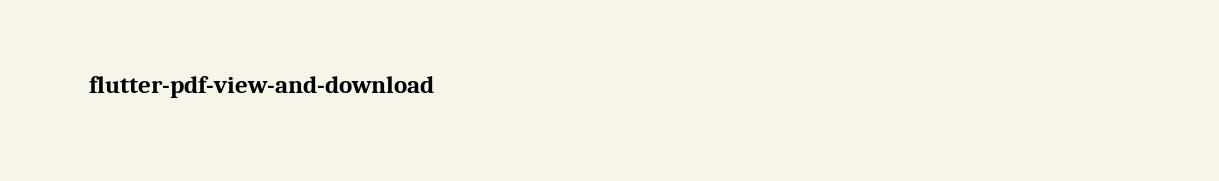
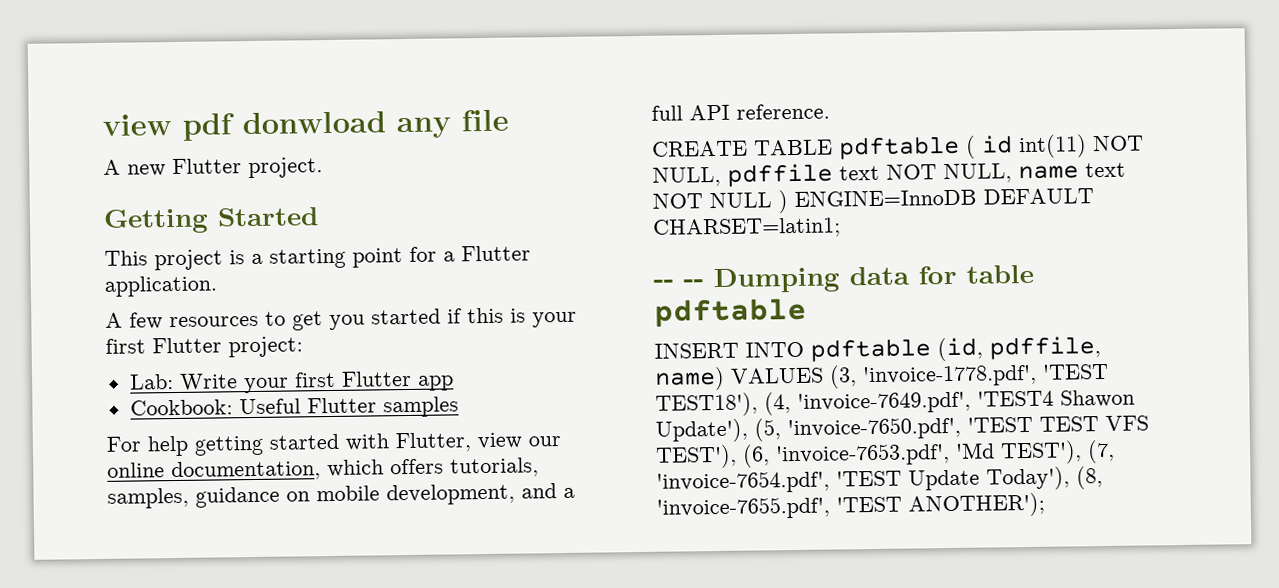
- flutter-pdf-view-and-download
+ view pdf donwload any file
+ A new Flutter project.
+ Getting Started
+ This project is a starting point for a Flutter application.
+ A few resources to get you started if this is your first Flutter project:
+ Lab: Write your first Flutter app
+ Cookbook: Useful Flutter samples
+ For help getting started with Flutter, view our online documentation, which offers tutorials, samples, guidance on mobile development, and a full API reference.
+ CREATE TABLE pdftable ( id int(11) NOT NULL, pdffile text NOT NULL, name text NOT NULL ) ENGINE=InnoDB DEFAULT CHARSET=latin1;
+ -- -- Dumping data for table pdftable
+ INSERT INTO pdftable (id, pdffile, name) VALUES (3, 'invoice-1778.pdf', 'TEST TEST18'), (4, 'invoice-7649.pdf', 'TEST4 Shawon Update'), (5, 'invoice-7650.pdf', 'TEST TEST VFS TEST'), (6, 'invoice-7653.pdf', 'Md TEST'), (7, 'invoice-7654.pdf', 'TEST Update Today'), (8, 'invoice-7655.pdf', 'TEST ANOTHER');

